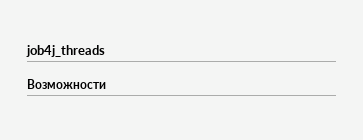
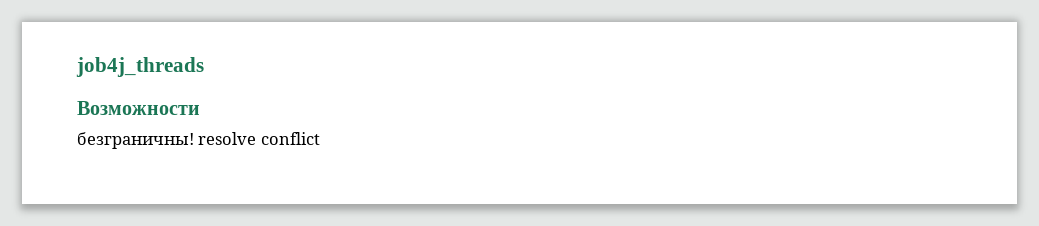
+ безграничны! resolve conflict

